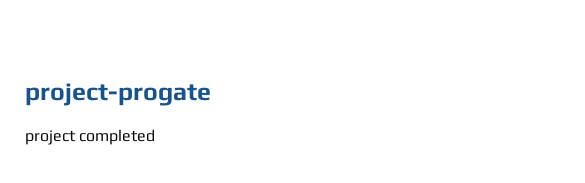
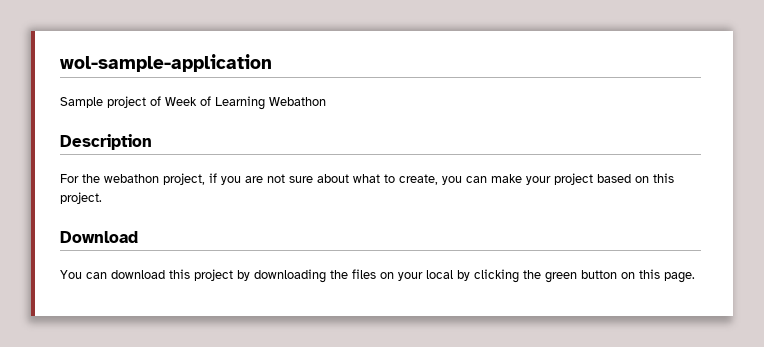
- project-progate
- project completed
+ wol-sample-application
+ Sample project of Week of Learning Webathon
+ Description
+ For the webathon project, if you are not sure about what to create, you can make your project based on this project.
+ Download
+ You can download this project by downloading the files on your local by clicking the green button on this page.

